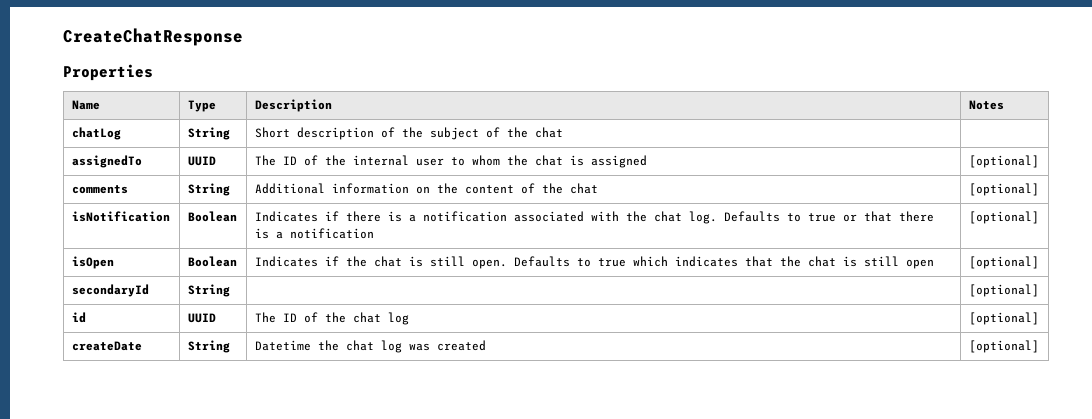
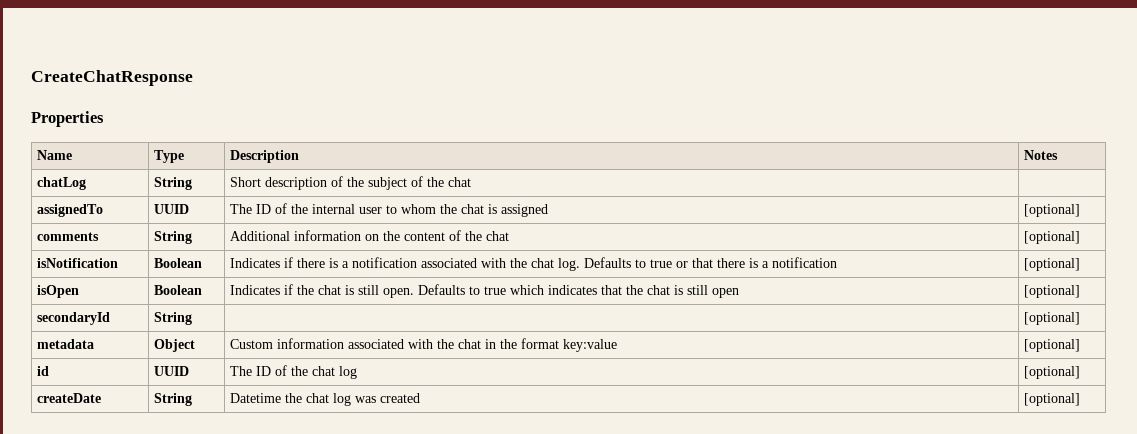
+ metadata | Object | Custom information associated with the chat in the format key:value | [optional]

